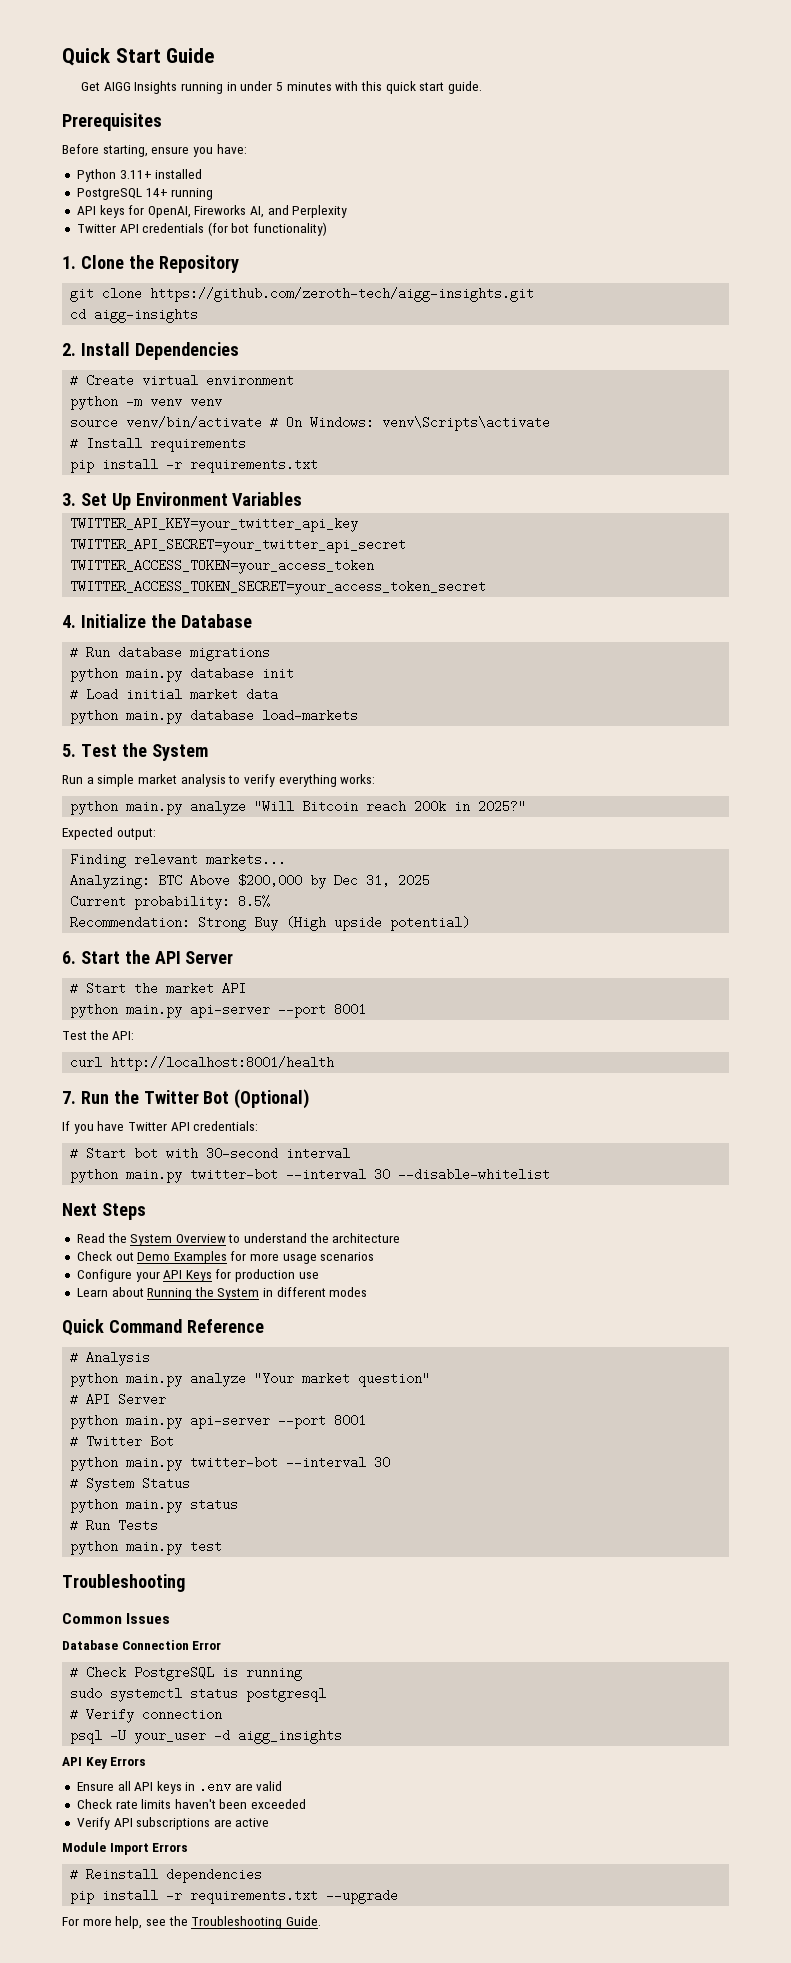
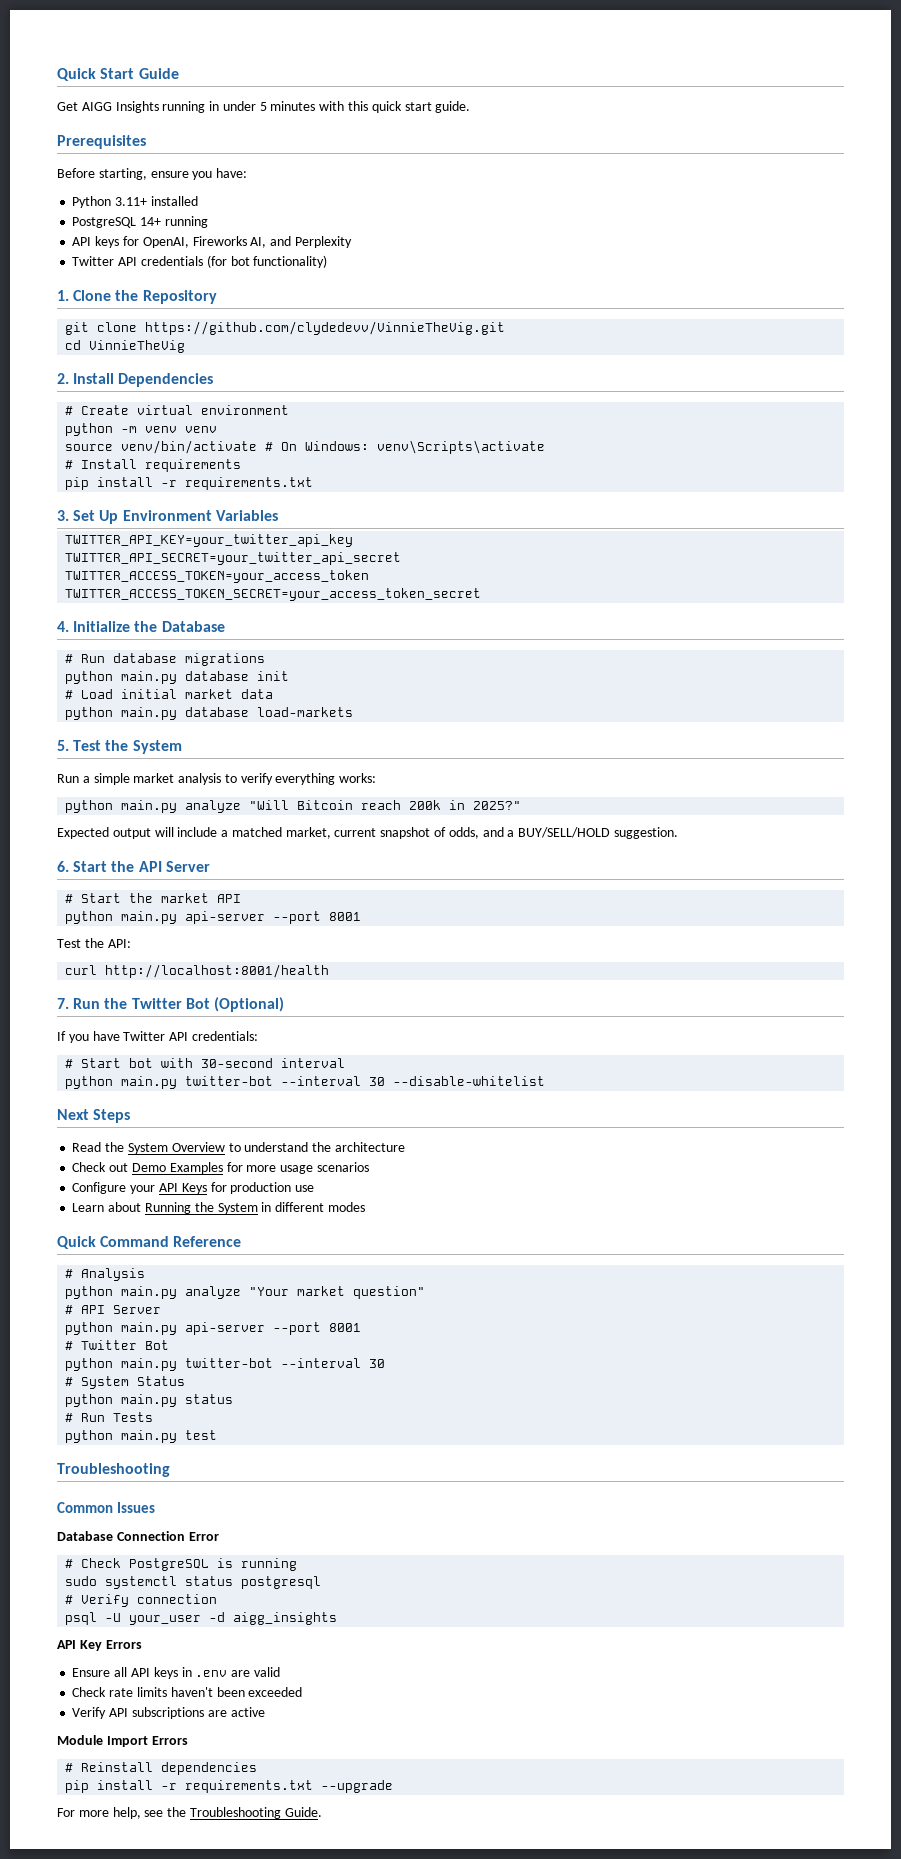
- git clone https://github.com/zeroth-tech/aigg-insights.git
+ git clone https://github.com/clydedevv/VinnieTheVig.git
- cd aigg-insights
+ cd VinnieTheVig
- Expected output:
- Finding relevant markets...
- Analyzing: BTC Above $200,000 by Dec 31, 2025
- Current probability: 8.5%
- Recommendation: Strong Buy (High upside potential)
+ Expected output will include a matched market, current snapshot of odds, and a BUY/SELL/HOLD suggestion.

